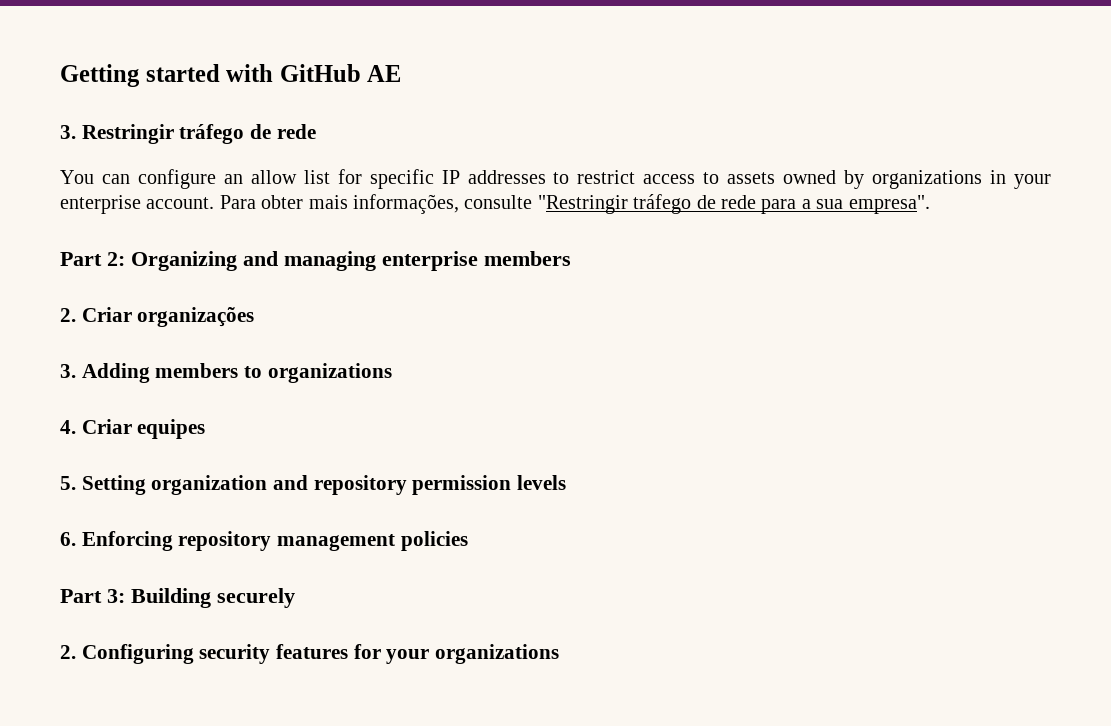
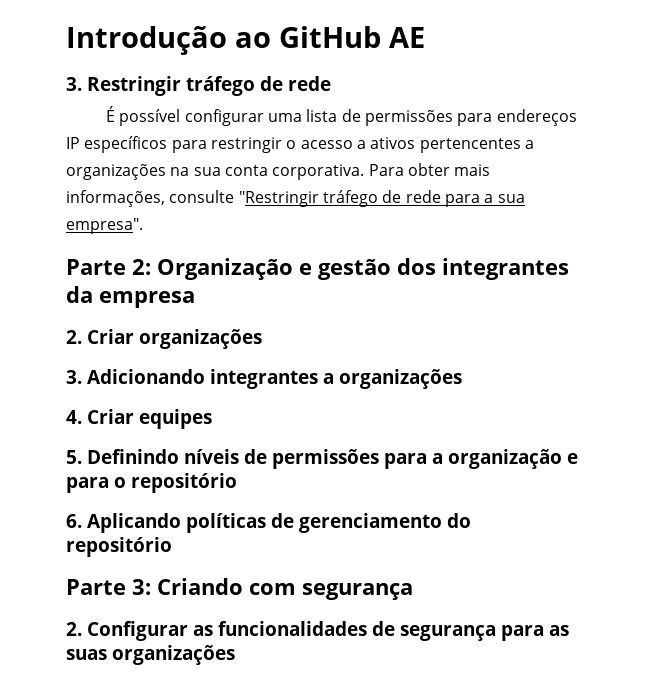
- Getting started with GitHub AE
+ Introdução ao GitHub AE
- You can configure an allow list for specific IP addresses to restrict access to assets owned by organizations in your enterprise account.
+ É possível configurar uma lista de permissões para endereços IP específicos para restringir o acesso a ativos pertencentes a organizações na sua conta corporativa.
- Part 2: Organizing and managing enterprise members
+ Parte 2: Organização e gestão dos integrantes da empresa
- 3. Adding members to organizations
+ 3. Adicionando integrantes a organizações
- 5. Setting organization and repository permission levels
- 6. Enforcing repository management policies
- Part 3: Building securely
- 2. Configuring security features for your organizations
+ 5. Definindo níveis de permissões para a organização e para o repositório
+ 6. Aplicando políticas de gerenciamento do repositório
+ Parte 3: Criando com segurança
+ 2. Configurar as funcionalidades de segurança para as suas organizações

